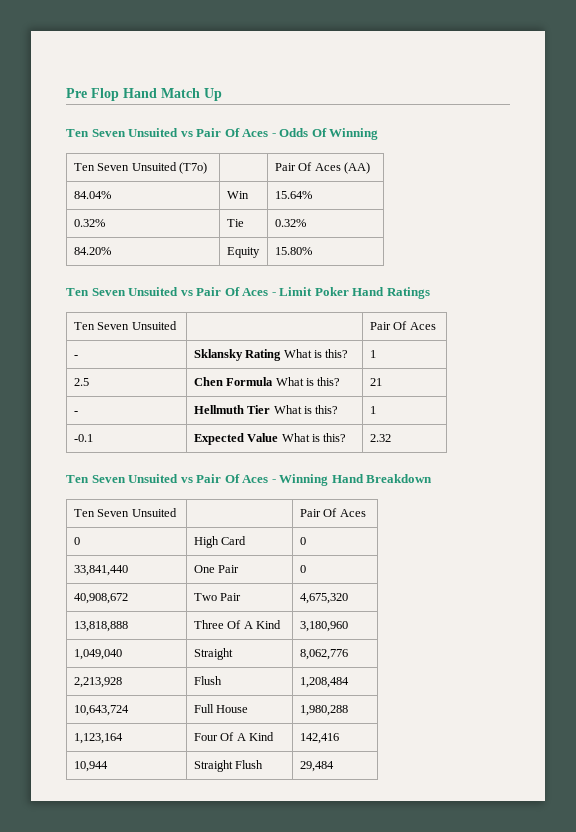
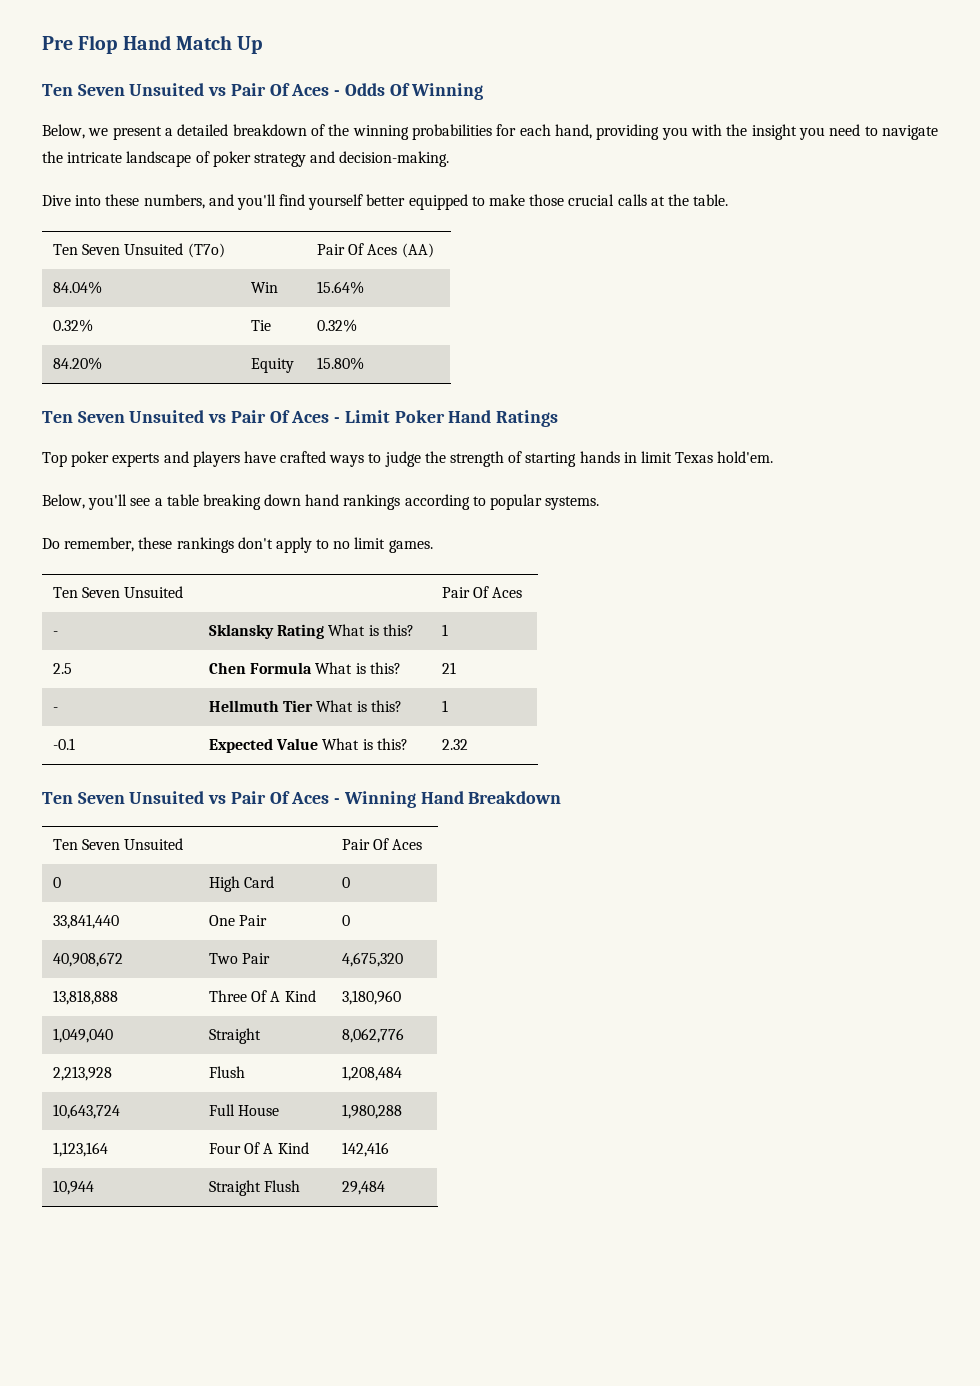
+ Below, we present a detailed breakdown of the winning probabilities for each hand, providing you with the insight you need to navigate the intricate landscape of poker strategy and decision-making.
+ Dive into these numbers, and you'll find yourself better equipped to make those crucial calls at the table.
+ Top poker experts and players have crafted ways to judge the strength of starting hands in limit Texas hold'em.
+ Below, you'll see a table breaking down hand rankings according to popular systems.
+ Do remember, these rankings don't apply to no limit games.

